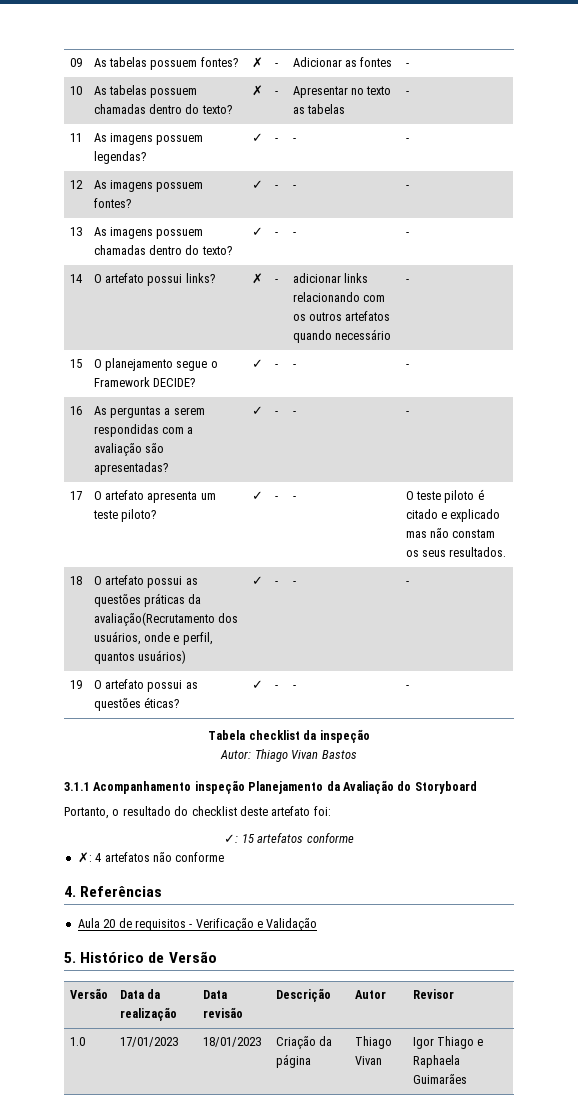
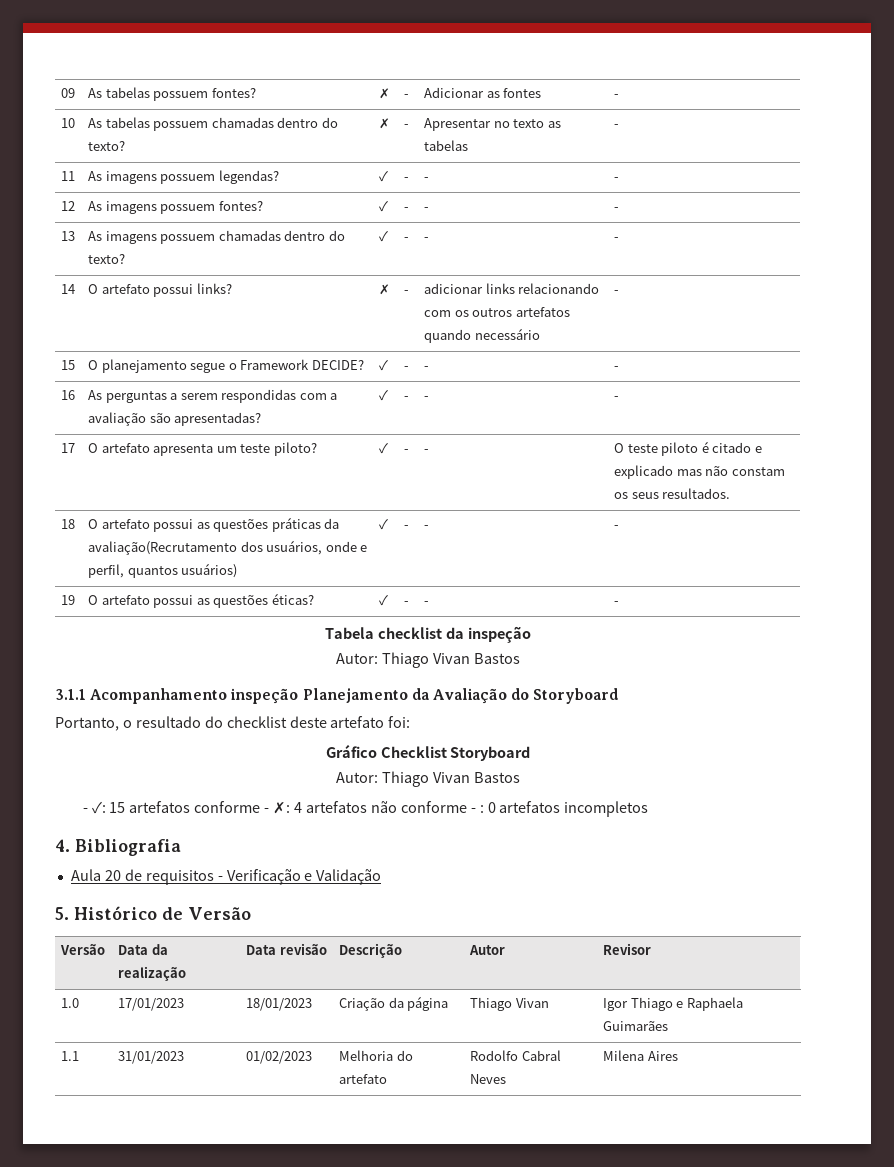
- ✓: 15 artefatos conforme
- ✗: 4 artefatos não conforme
+ Gráfico Checklist Storyboard
+ Autor: Thiago Vivan Bastos
+ - ✓: 15 artefatos conforme - ✗: 4 artefatos não conforme - : 0 artefatos incompletos
- 4. Referências
+ 4. Bibliografia
+ 1.1 | 31/01/2023 | 01/02/2023 | Melhoria do artefato | Rodolfo Cabral Neves | Milena Aires

